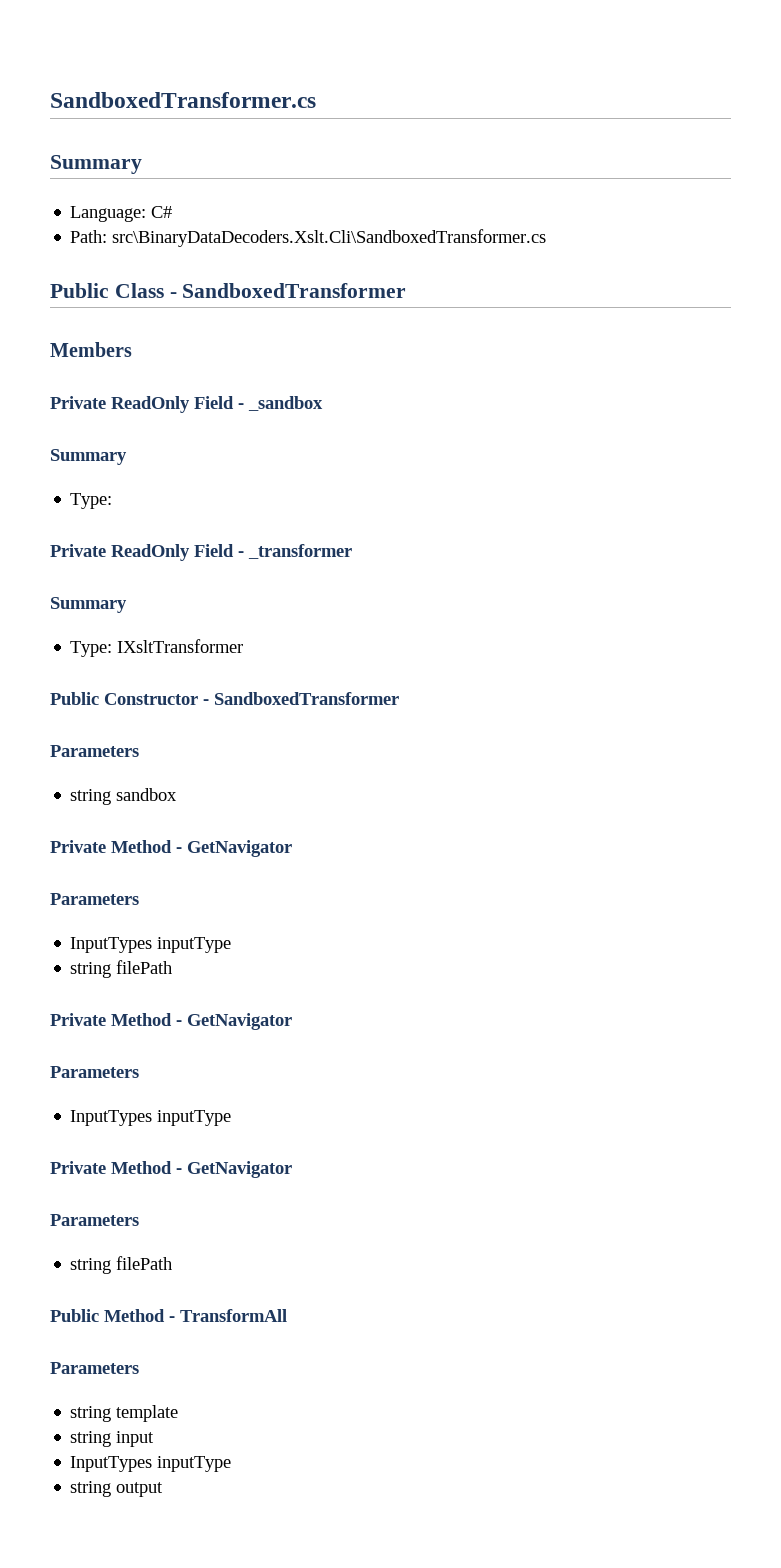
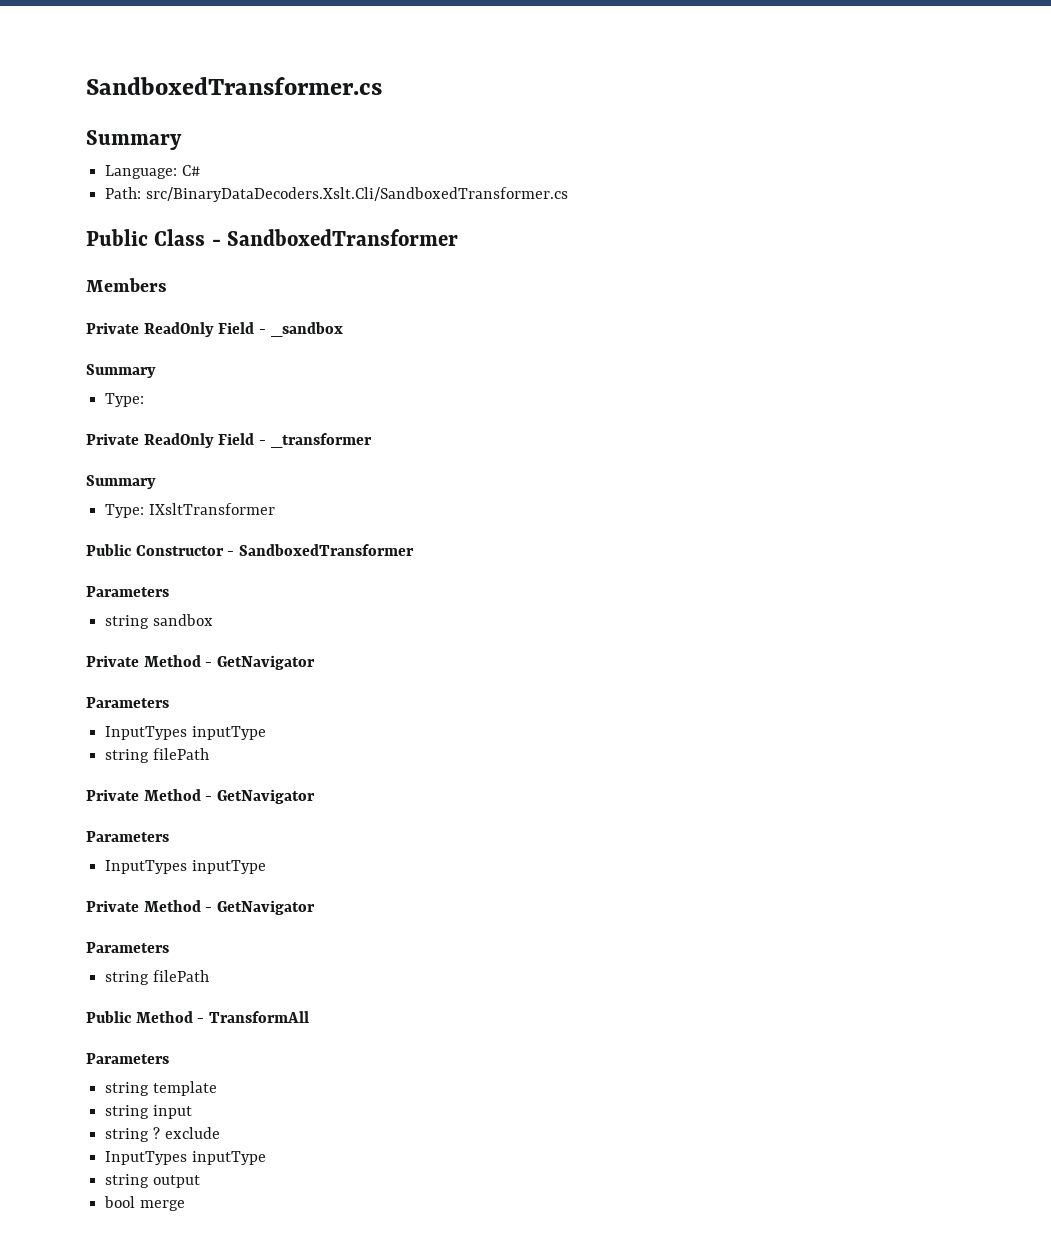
- Path: src\BinaryDataDecoders.Xslt.Cli\SandboxedTransformer.cs
+ Path: src/BinaryDataDecoders.Xslt.Cli/SandboxedTransformer.cs
+ string ? exclude
+ bool merge

